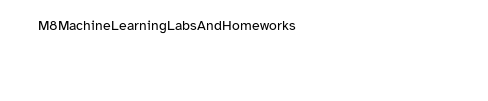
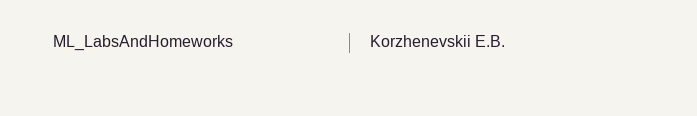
- M8MachineLearningLabsAndHomeworks
+ ML_LabsAndHomeworks Korzhenevskii E.B.

